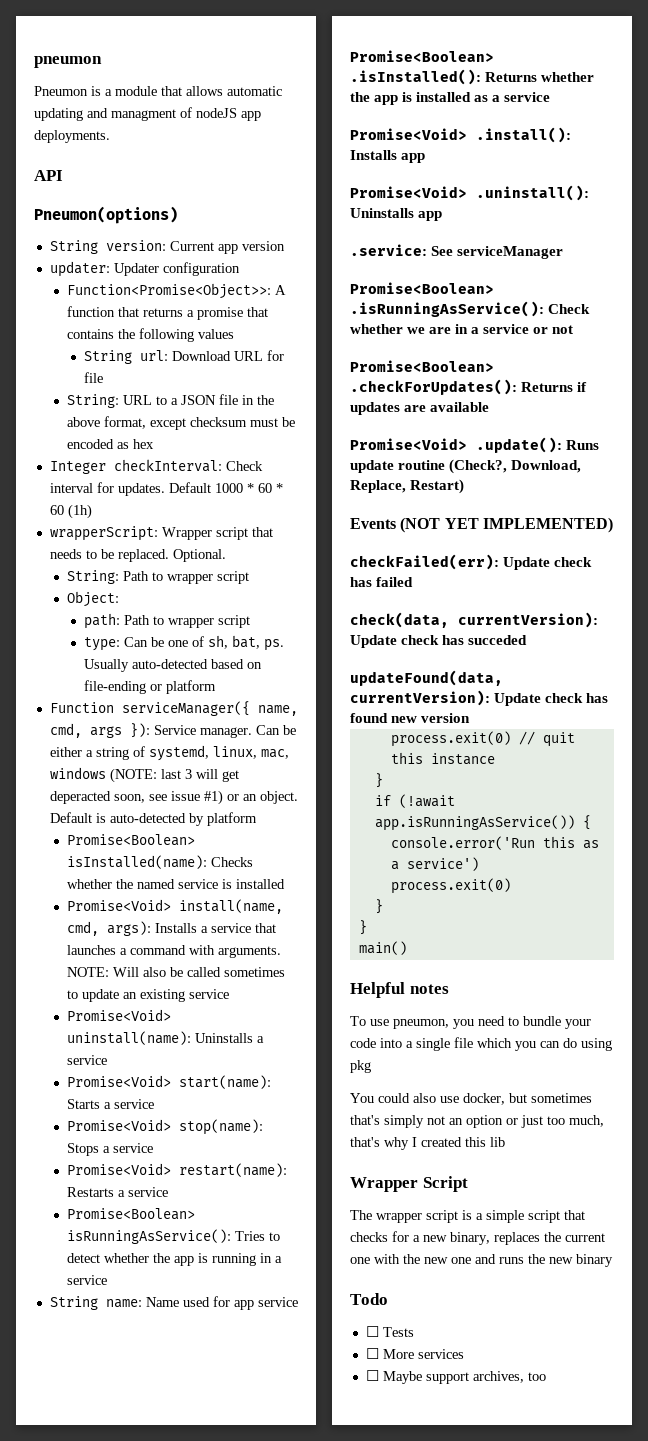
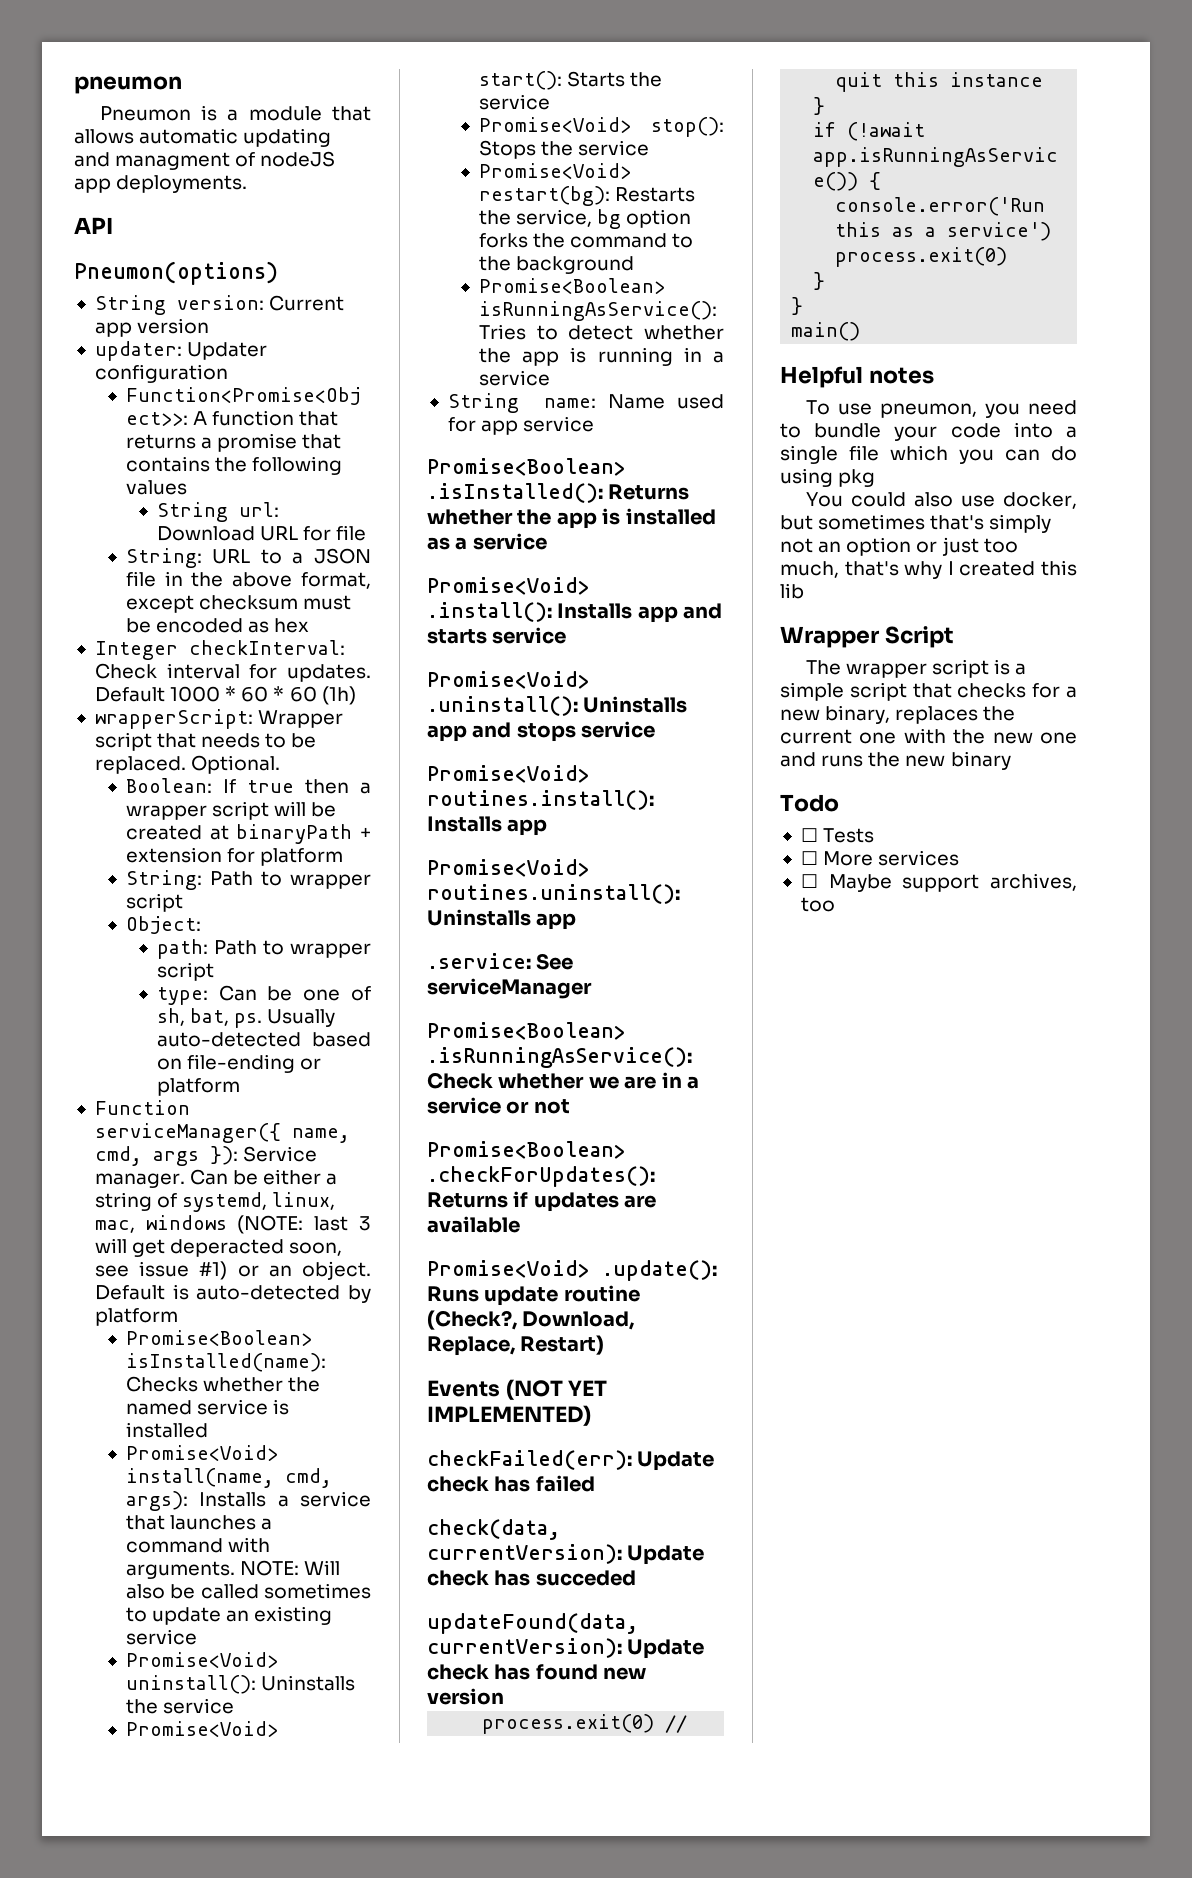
+ Boolean: If true then a wrapper script will be created at binaryPath + extension for platform
- Promise<Void> uninstall(name): Uninstalls a service
- Promise<Void> start(name): Starts a service
- Promise<Void> stop(name): Stops a service
- Promise<Void> restart(name): Restarts a service
+ Promise<Void> uninstall(): Uninstalls the service
+ Promise<Void> start(): Starts the service
+ Promise<Void> stop(): Stops the service
+ Promise<Void> restart(bg): Restarts the service, bg option forks the command to the background
- Promise<Void> .install(): Installs app
+ Promise<Void> .install(): Installs app and starts service
- Promise<Void> .uninstall(): Uninstalls app
+ Promise<Void> .uninstall(): Uninstalls app and stops service
+ Promise<Void> routines.install(): Installs app
+ Promise<Void> routines.uninstall(): Uninstalls app

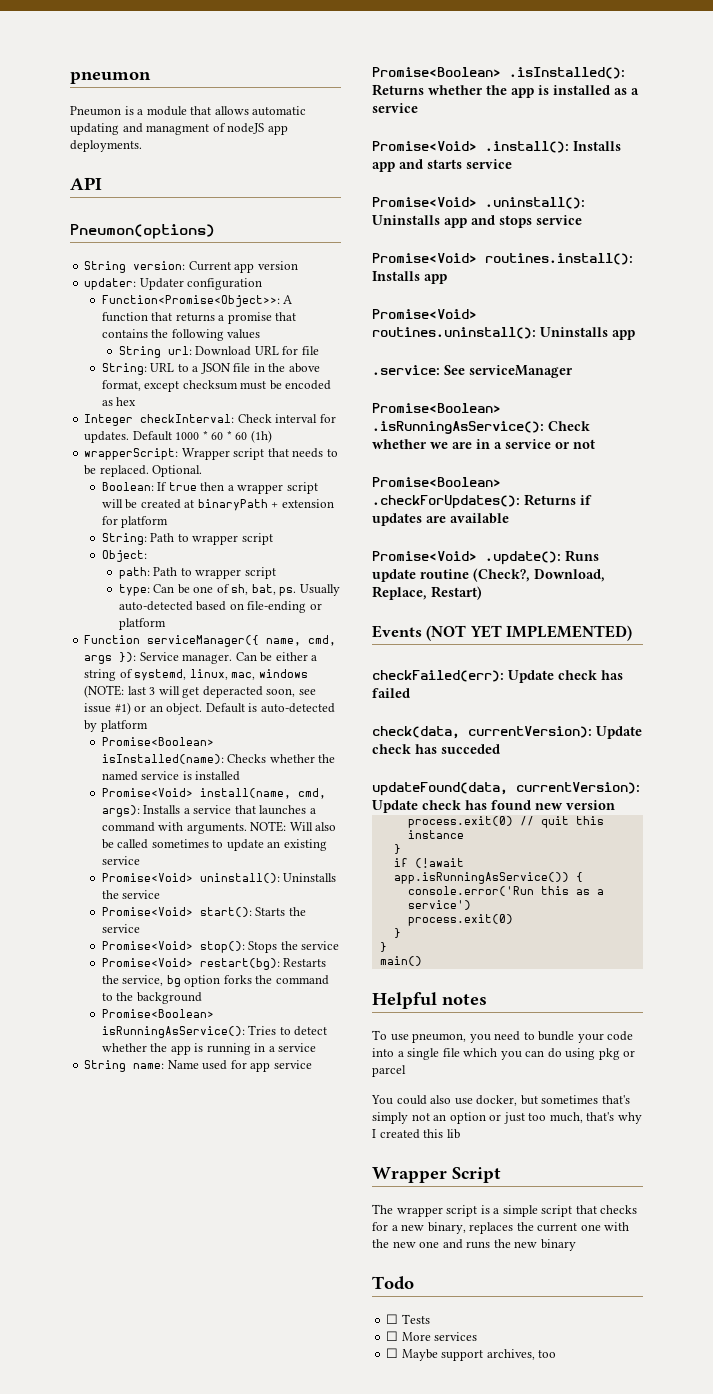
- To use pneumon, you need to bundle your code into a single file which you can do using pkg
+ To use pneumon, you need to bundle your code into a single file which you can do using pkg or parcel

